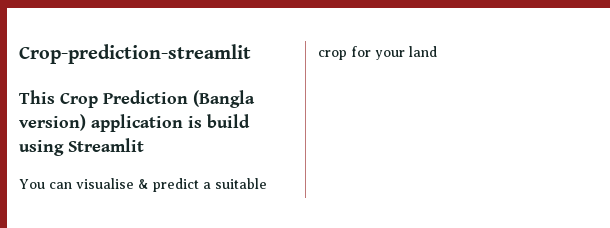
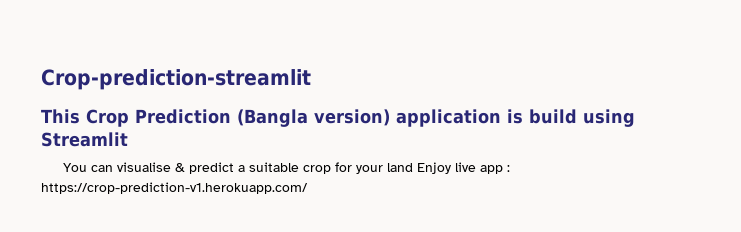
- You can visualise & predict a suitable crop for your land
+ You can visualise & predict a suitable crop for your land Enjoy live app : https://crop-prediction-v1.herokuapp.com/

